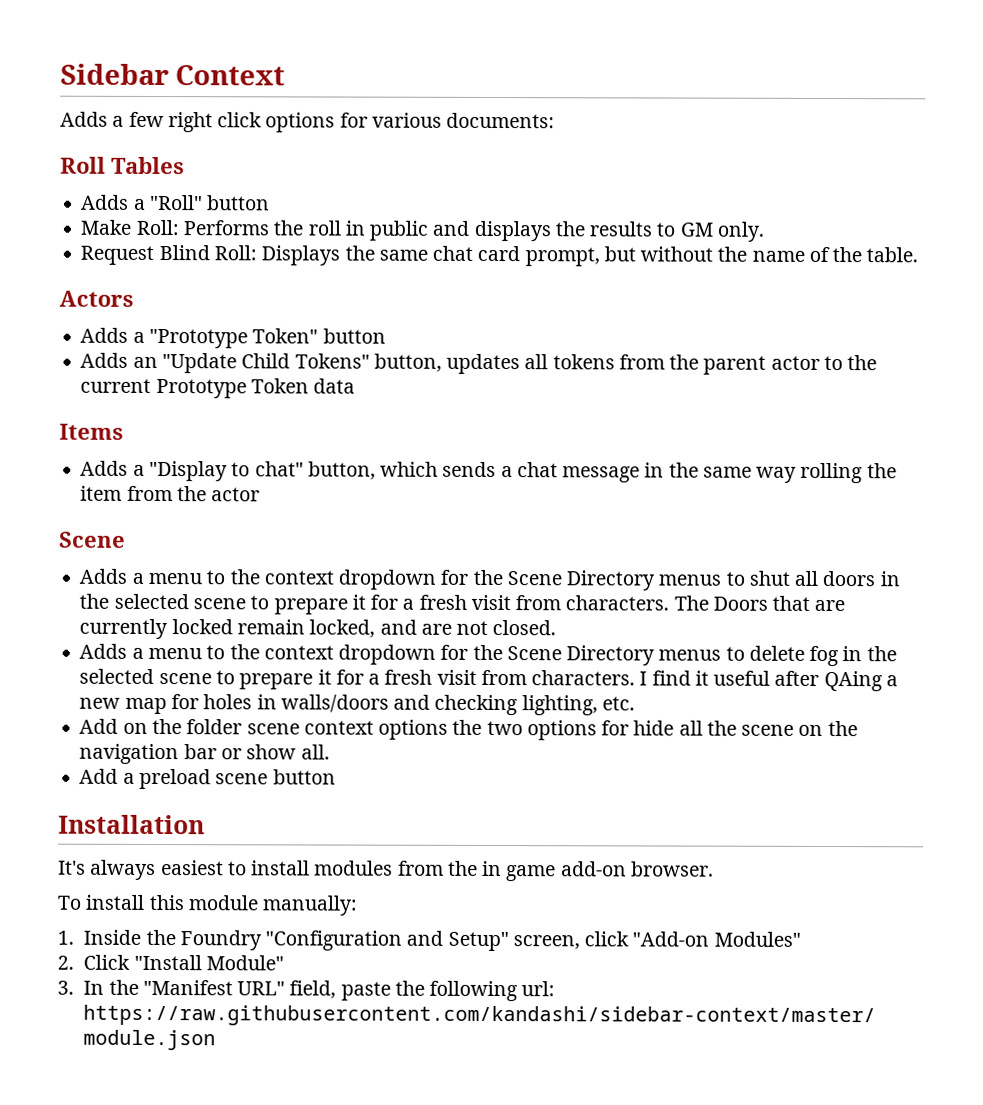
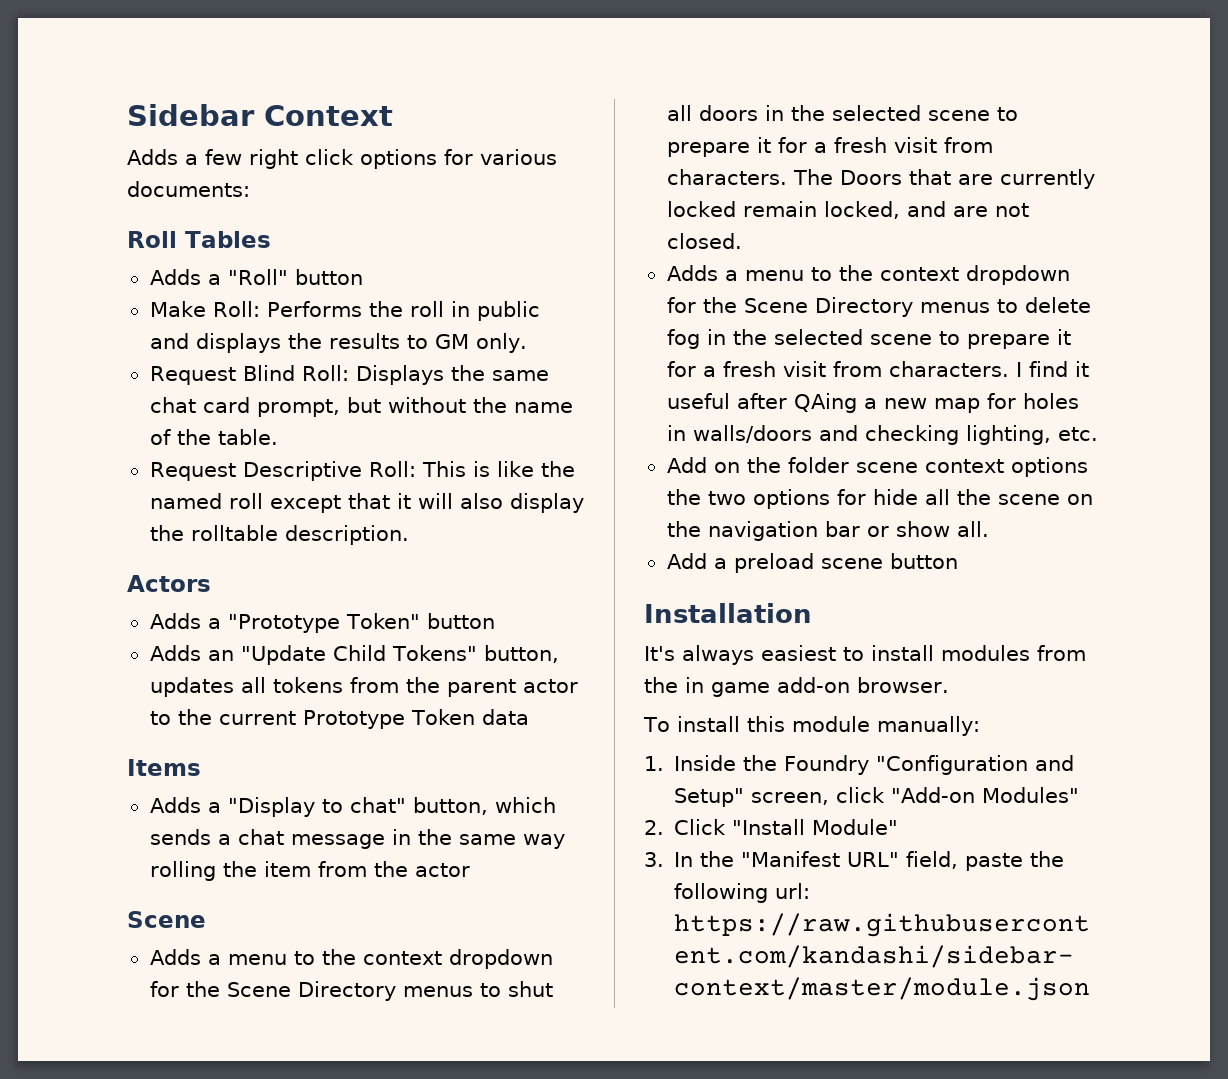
+ Request Descriptive Roll: This is like the named roll except that it will also display the rolltable description.

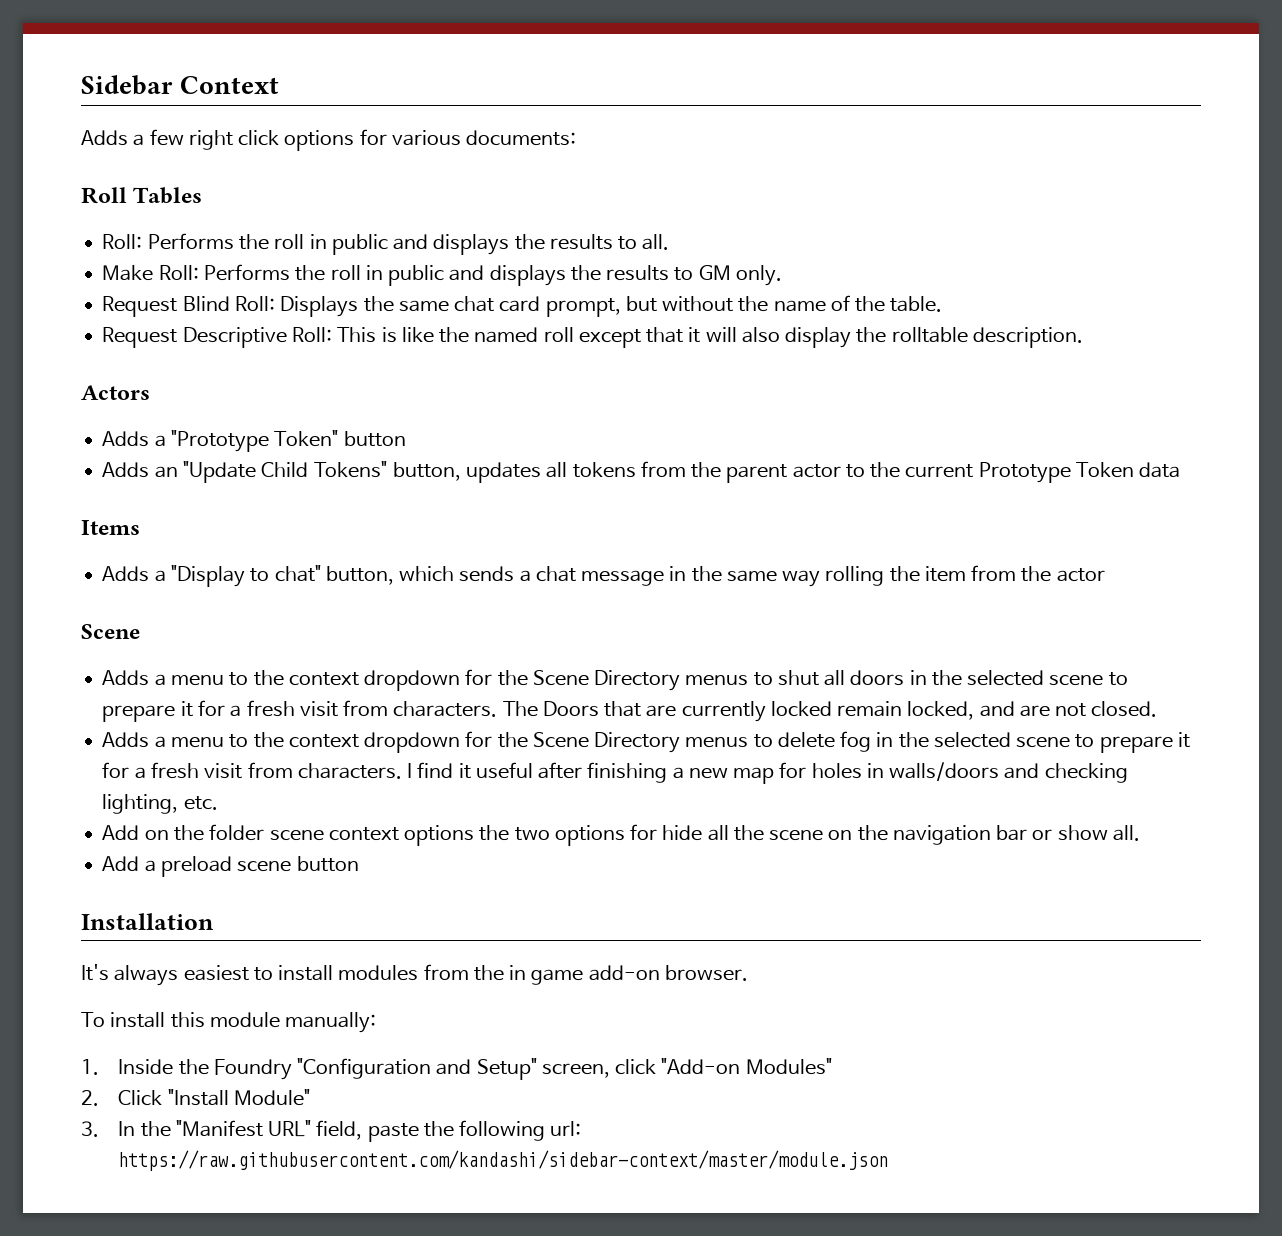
- Adds a "Roll" button
+ Roll: Performs the roll in public and displays the results to all.
- I find it useful after QAing a new map for holes in walls/doors and checking lighting, etc.
+ I find it useful after finishing a new map for holes in walls/doors and checking lighting, etc.

